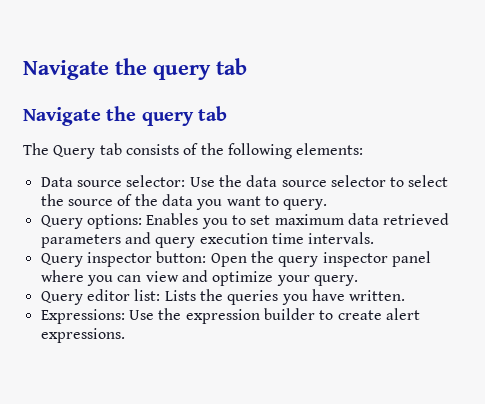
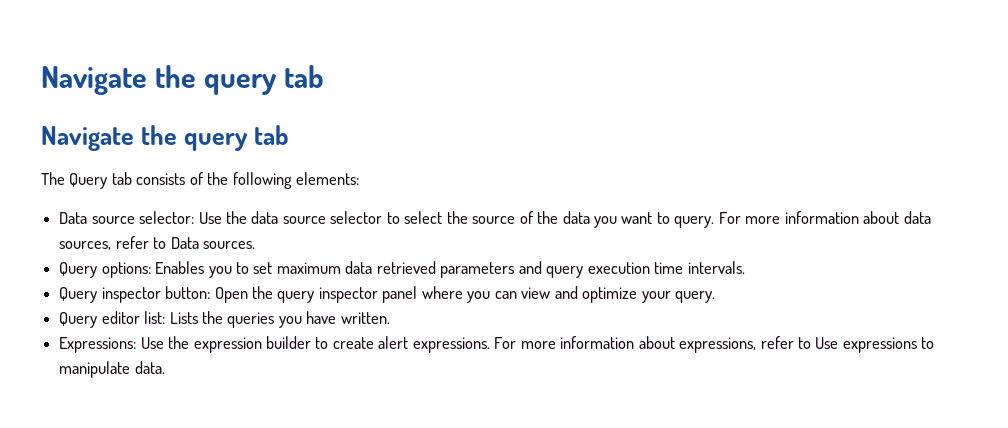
+ For more information about data sources, refer to Data sources.
+ For more information about expressions, refer to Use expressions to manipulate data.

